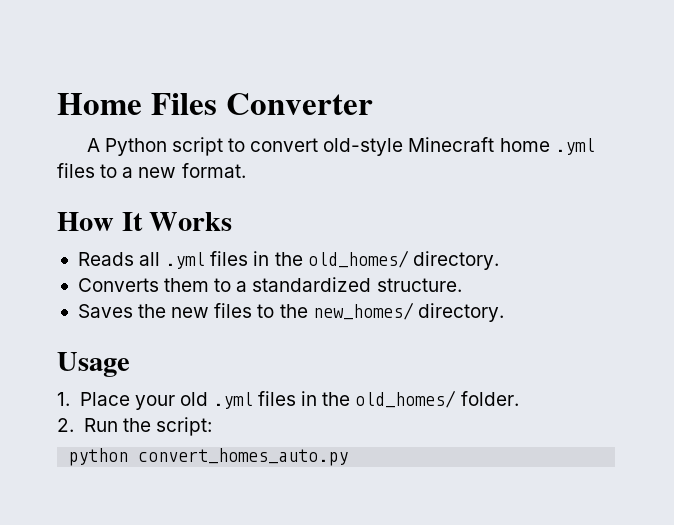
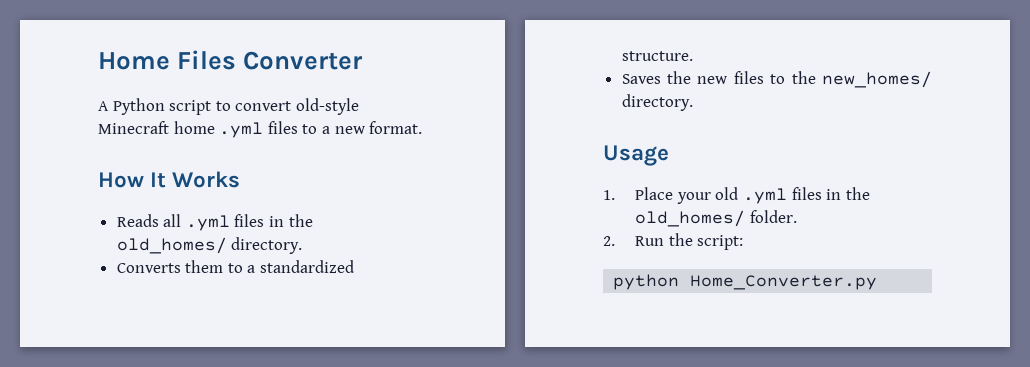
- python convert_homes_auto.py
+ python Home_Converter.py

